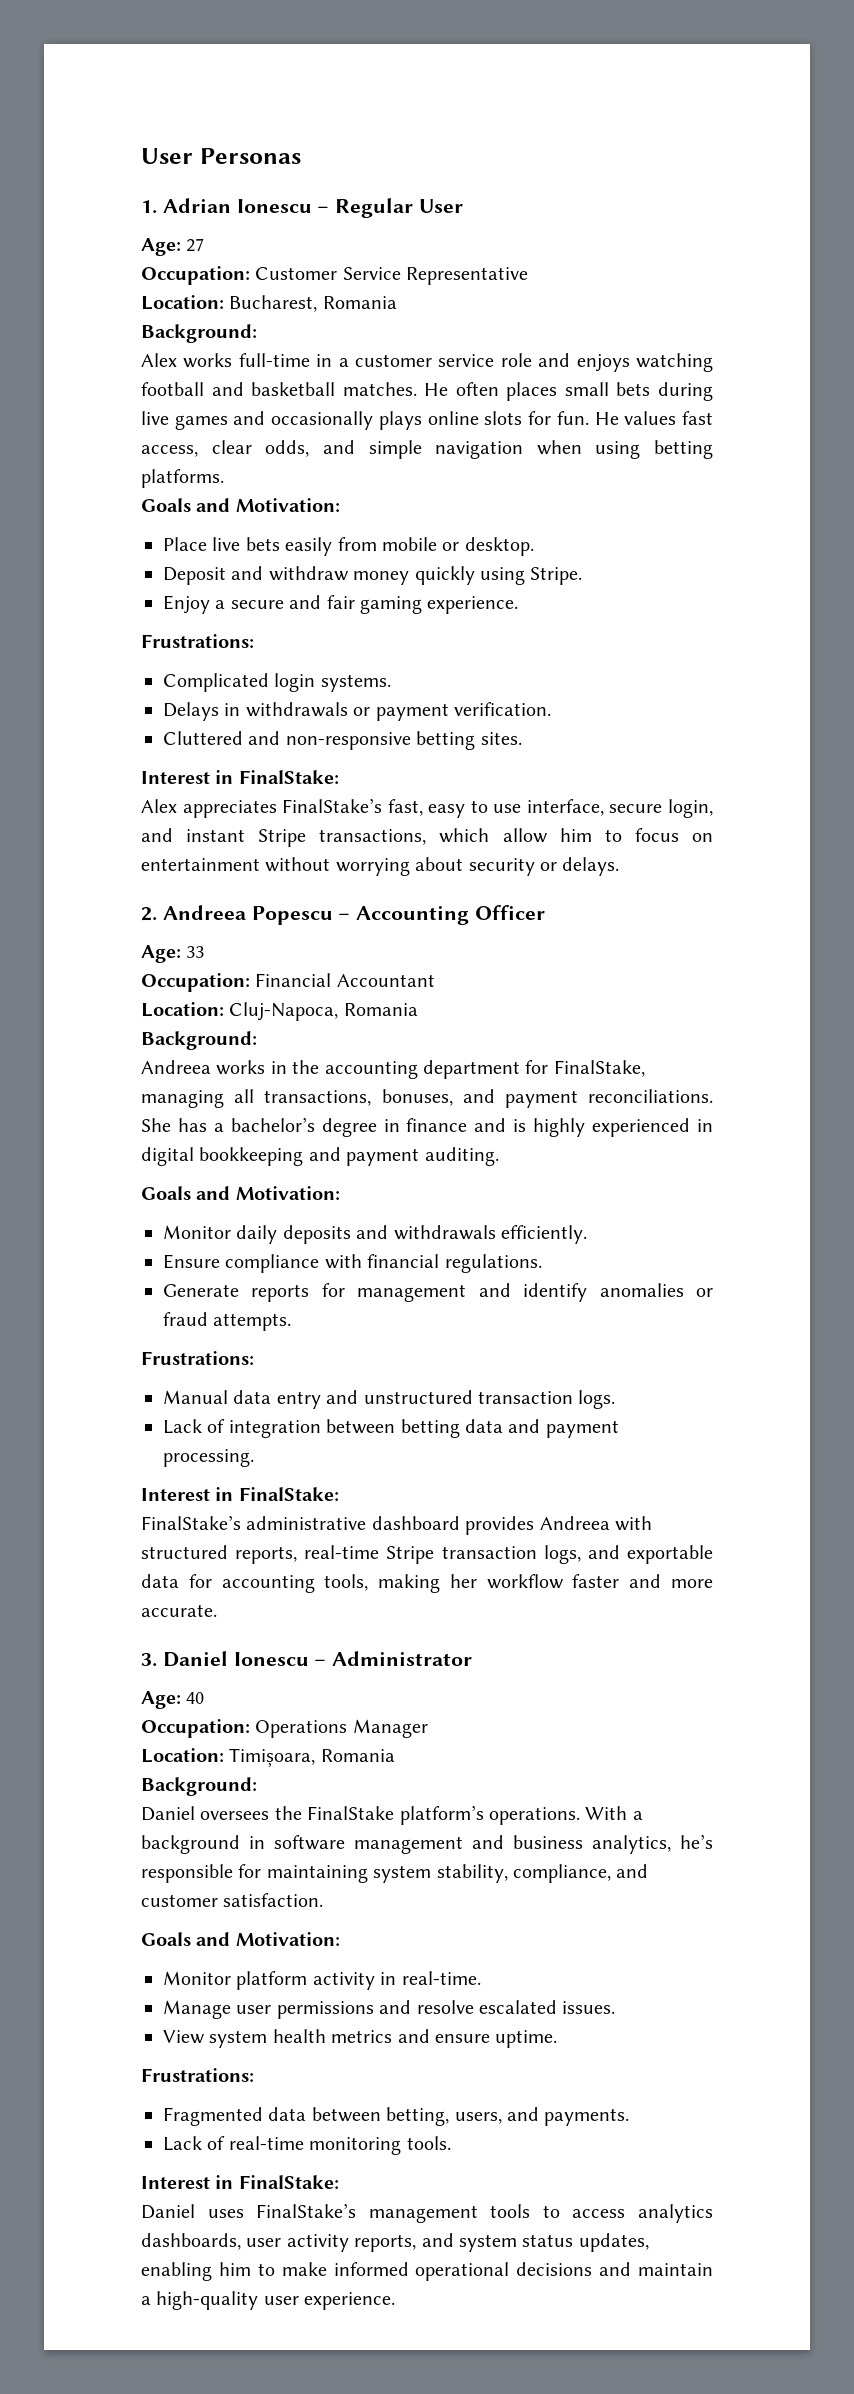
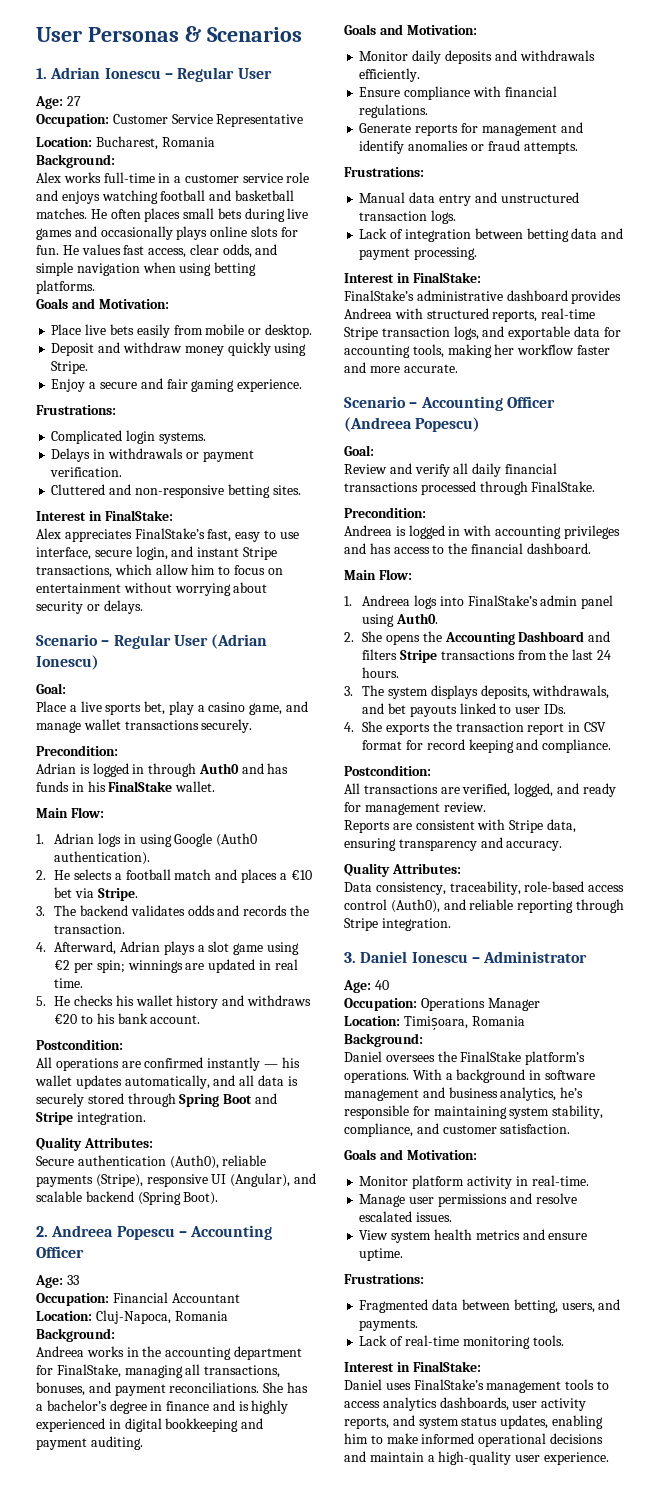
- User Personas
+ User Personas & Scenarios
+ Scenario – Regular User (Adrian Ionescu)
+ Goal:
+ Place a live sports bet, play a casino game, and manage wallet transactions securely.
+ Precondition:
+ Adrian is logged in through Auth0 and has funds in his FinalStake wallet.
+ Main Flow:
+ 1. Adrian logs in using Google (Auth0 authentication).
+ 2. He selects a football match and places a €10 bet via Stripe.
+ 3. The backend validates odds and records the transaction.
+ 4. Afterward, Adrian plays a slot game using €2 per spin; winnings are updated in real time.
+ 5. He checks his wallet history and withdraws €20 to his bank account.
+ Postcondition:
+ All operations are confirmed instantly — his wallet updates automatically, and all data is securely stored through Spring Boot and Stripe integration.
+ Quality Attributes:
+ Secure authentication (Auth0), reliable payments (Stripe), responsive UI (Angular), and scalable backend (Spring Boot).
+ Scenario – Accounting Officer (Andreea Popescu)
+ Goal:
+ Review and verify all daily financial transactions processed through FinalStake.
+ Precondition:
+ Andreea is logged in with accounting privileges and has access to the financial dashboard.
+ Main Flow:
+ 1. Andreea logs into FinalStake’s admin panel using Auth0.
+ 2. She opens the Accounting Dashboard and filters Stripe transactions from the last 24 hours.
+ 3. The system displays deposits, withdrawals, and bet payouts linked to user IDs.
+ 4. She exports the transaction report in CSV format for record keeping and compliance.
+ Postcondition:
+ All transactions are verified, logged, and ready for management review.
+ Reports are consistent with Stripe data, ensuring transparency and accuracy.
+ Quality Attributes:
+ Data consistency, traceability, role-based access control (Auth0), and reliable reporting through Stripe integration.

